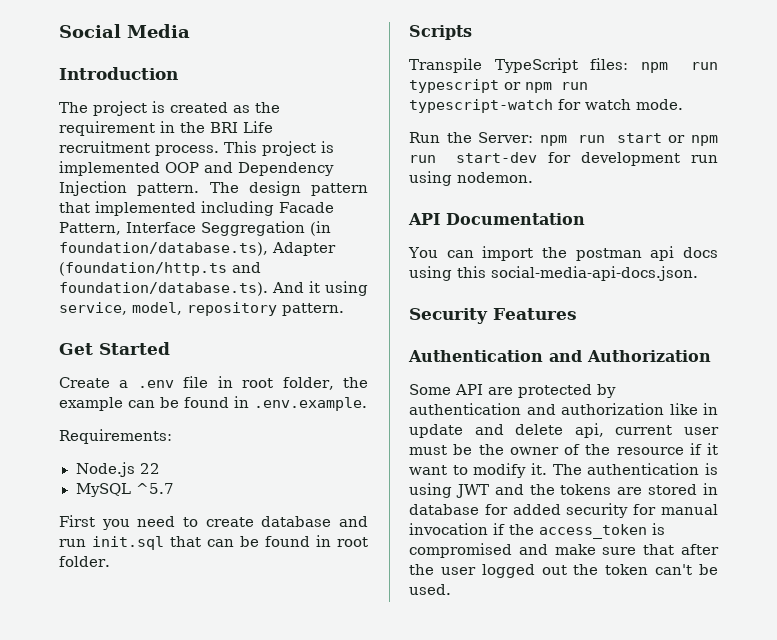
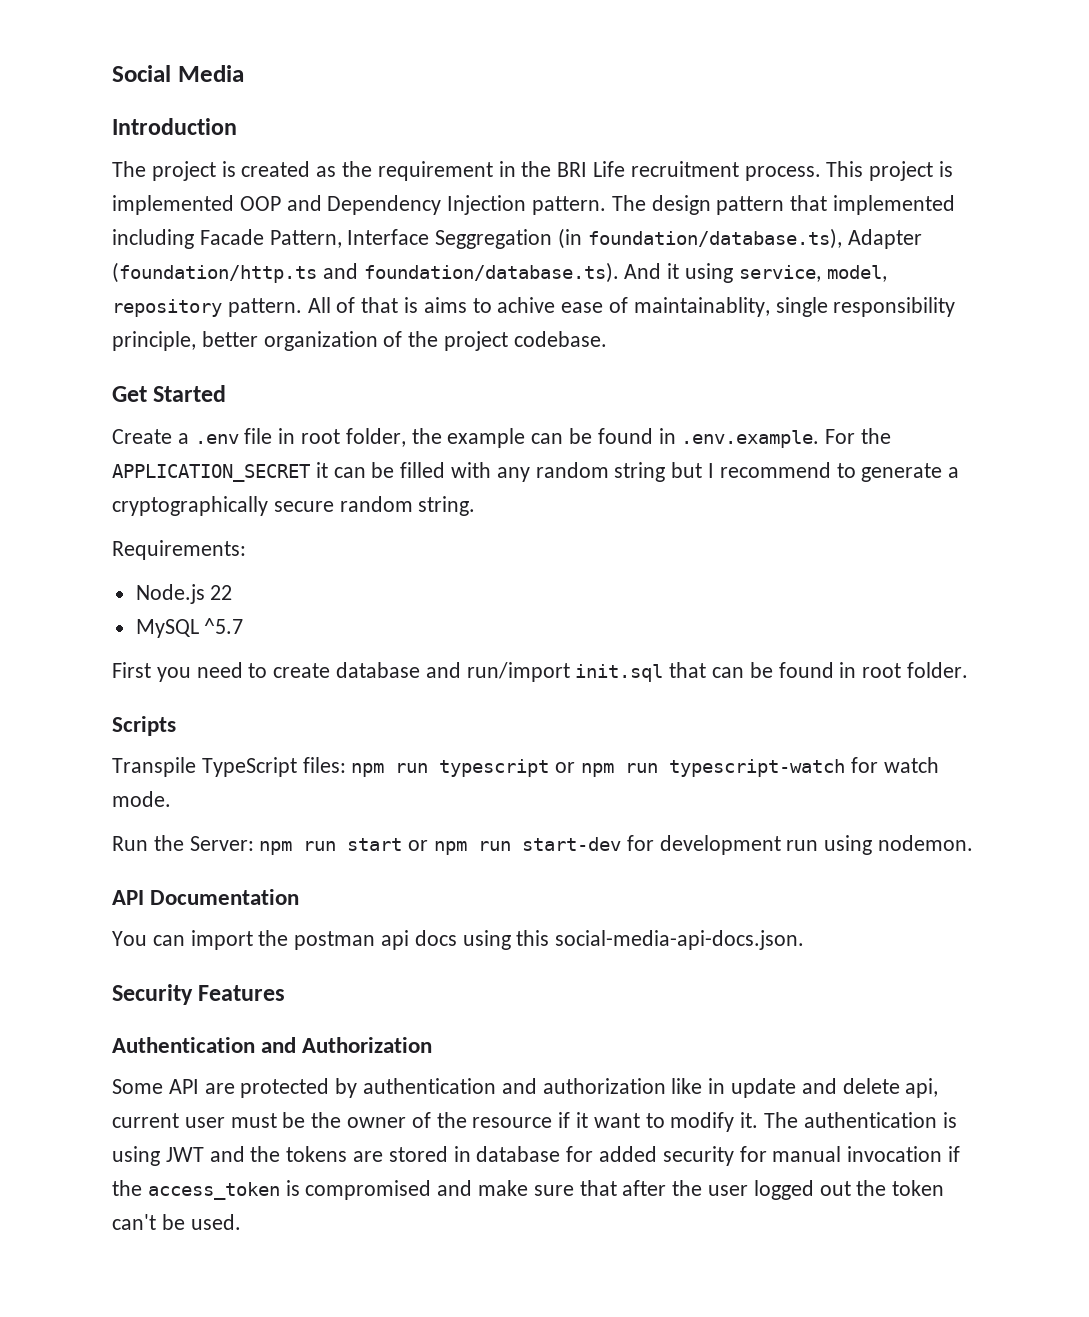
+ All of that is aims to achive ease of maintainablity, single responsibility principle, better organization of the project codebase.
- Create a .env file in root folder, the example can be found in .env.example.
+ Create a .env file in root folder, the example can be found in .env.example. For the APPLICATION_SECRET it can be filled with any random string but I recommend to generate a cryptographically secure random string.
- First you need to create database and run init.sql that can be found in root folder.
+ First you need to create database and run/import init.sql that can be found in root folder.

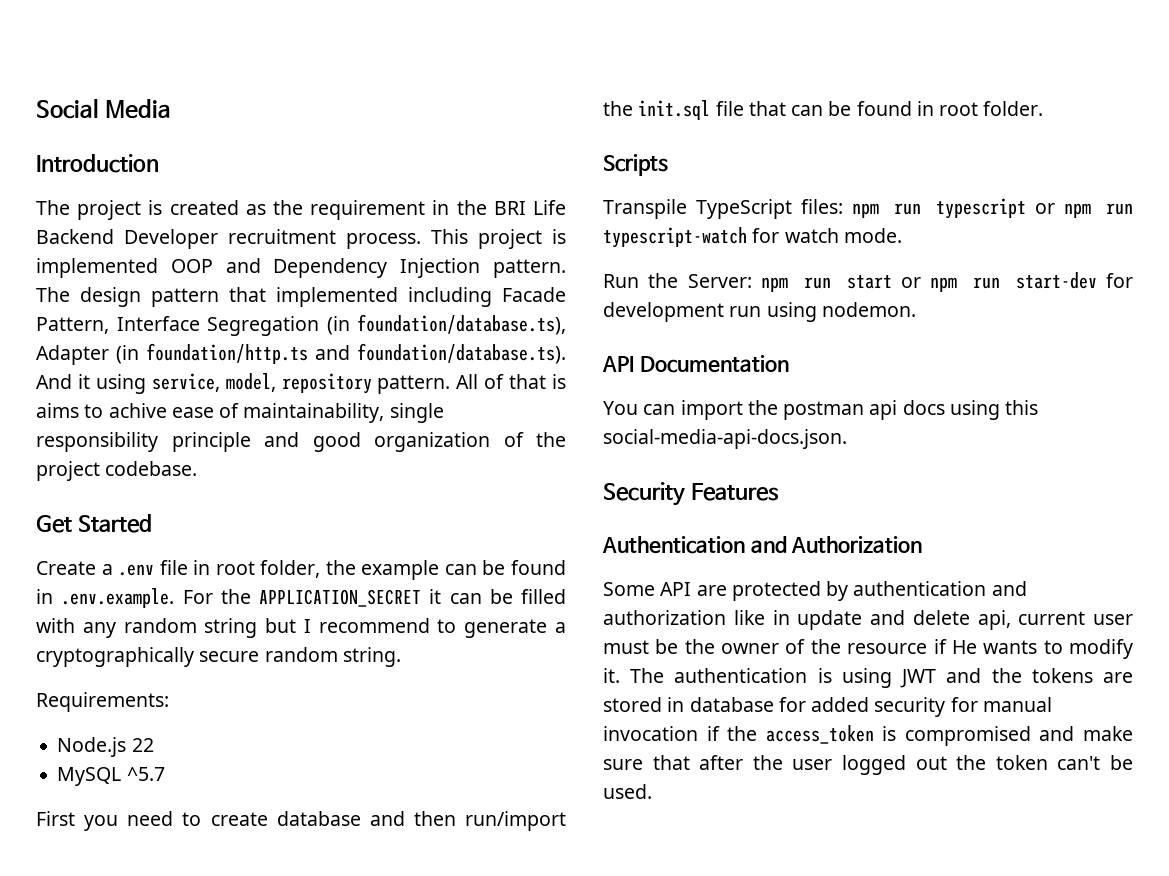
- The project is created as the requirement in the BRI Life recruitment process.
+ The project is created as the requirement in the BRI Life Backend Developer recruitment process.
- The design pattern that implemented including Facade Pattern, Interface Seggregation (in foundation/database.ts), Adapter (foundation/http.ts and foundation/database.ts). And it using service, model, repository pattern.
+ The design pattern that implemented including Facade Pattern, Interface Segregation (in foundation/database.ts), Adapter (in foundation/http.ts and foundation/database.ts). And it using service, model, repository pattern.
- All of that is aims to achive ease of maintainablity, single responsibility principle, better organization of the project codebase.
+ All of that is aims to achive ease of maintainability, single responsibility principle and good organization of the project codebase.
- First you need to create database and run/import init.sql that can be found in root folder.
+ First you need to create database and then run/import the init.sql file that can be found in root folder.
- Some API are protected by authentication and authorization like in update and delete api, current user must be the owner of the resource if it want to modify it.
+ Some API are protected by authentication and authorization like in update and delete api, current user must be the owner of the resource if He wants to modify it.

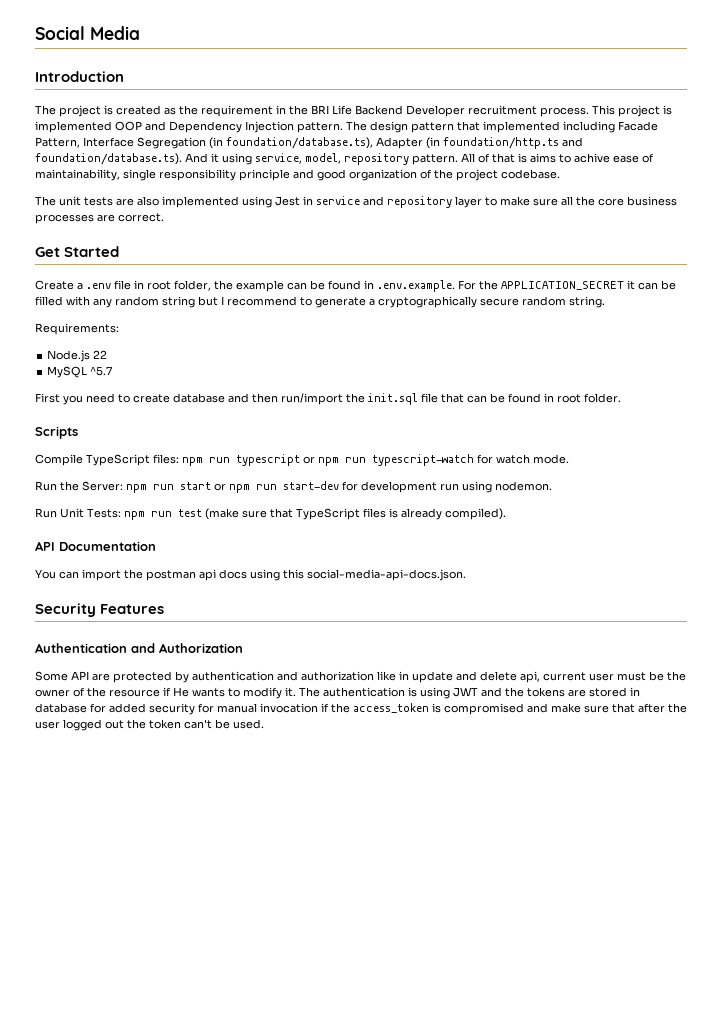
+ The unit tests are also implemented using Jest in service and repository layer to make sure all the core business processes are correct.
- Transpile TypeScript files: npm run typescript or npm run typescript-watch for watch mode.
+ Compile TypeScript files: npm run typescript or npm run typescript-watch for watch mode.
+ Run Unit Tests: npm run test (make sure that TypeScript files is already compiled).

